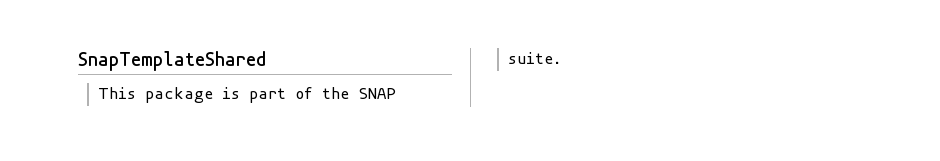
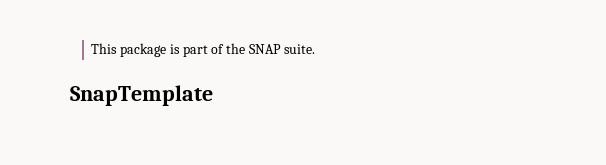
- SnapTemplateShared
+ SnapTemplate

